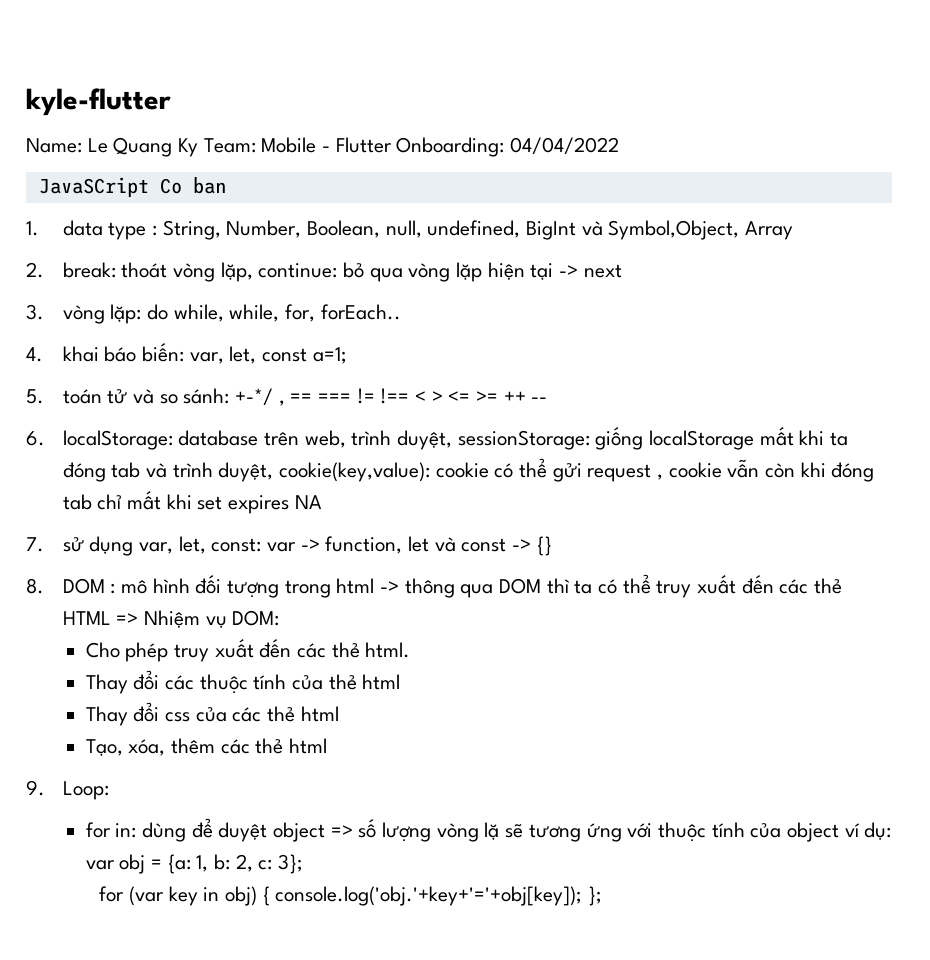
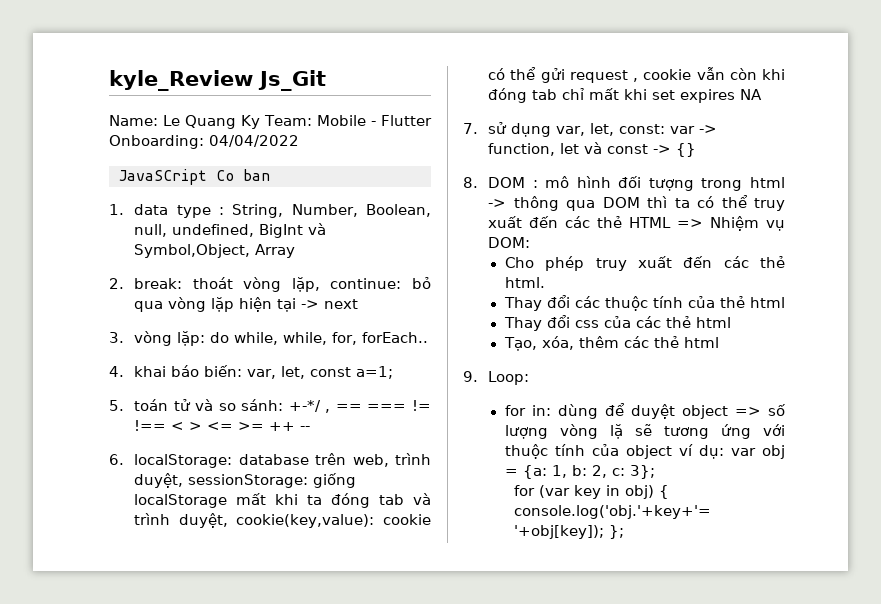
- kyle-flutter
+ kyle_Review Js_Git

